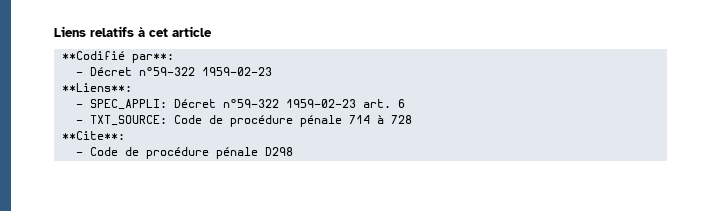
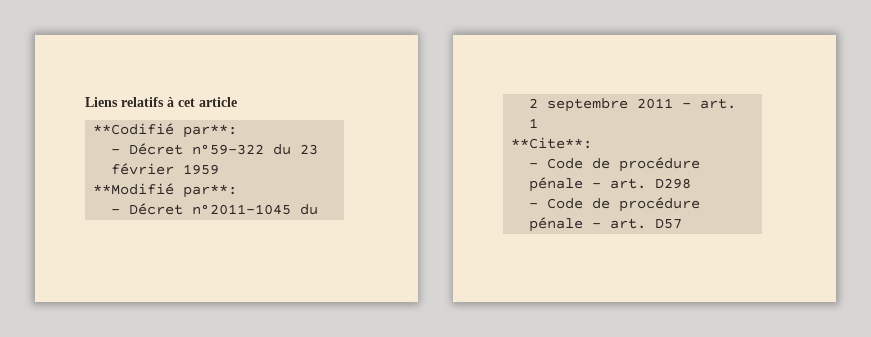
- - Décret n°59-322 1959-02-23
- **Liens**:
- - SPEC_APPLI: Décret n°59-322 1959-02-23 art. 6
- - TXT_SOURCE: Code de procédure pénale 714 à 728
+ - Décret n°59-322 du 23 février 1959
+ **Modifié par**:
+ - Décret n°2011-1045 du 2 septembre 2011 - art. 1
- - Code de procédure pénale D298
+ - Code de procédure pénale - art. D298
+ - Code de procédure pénale - art. D57

